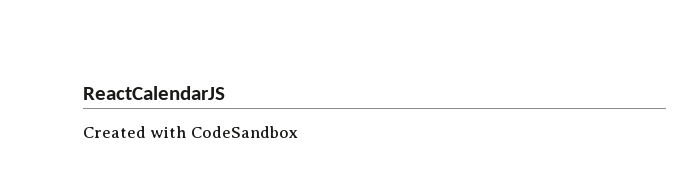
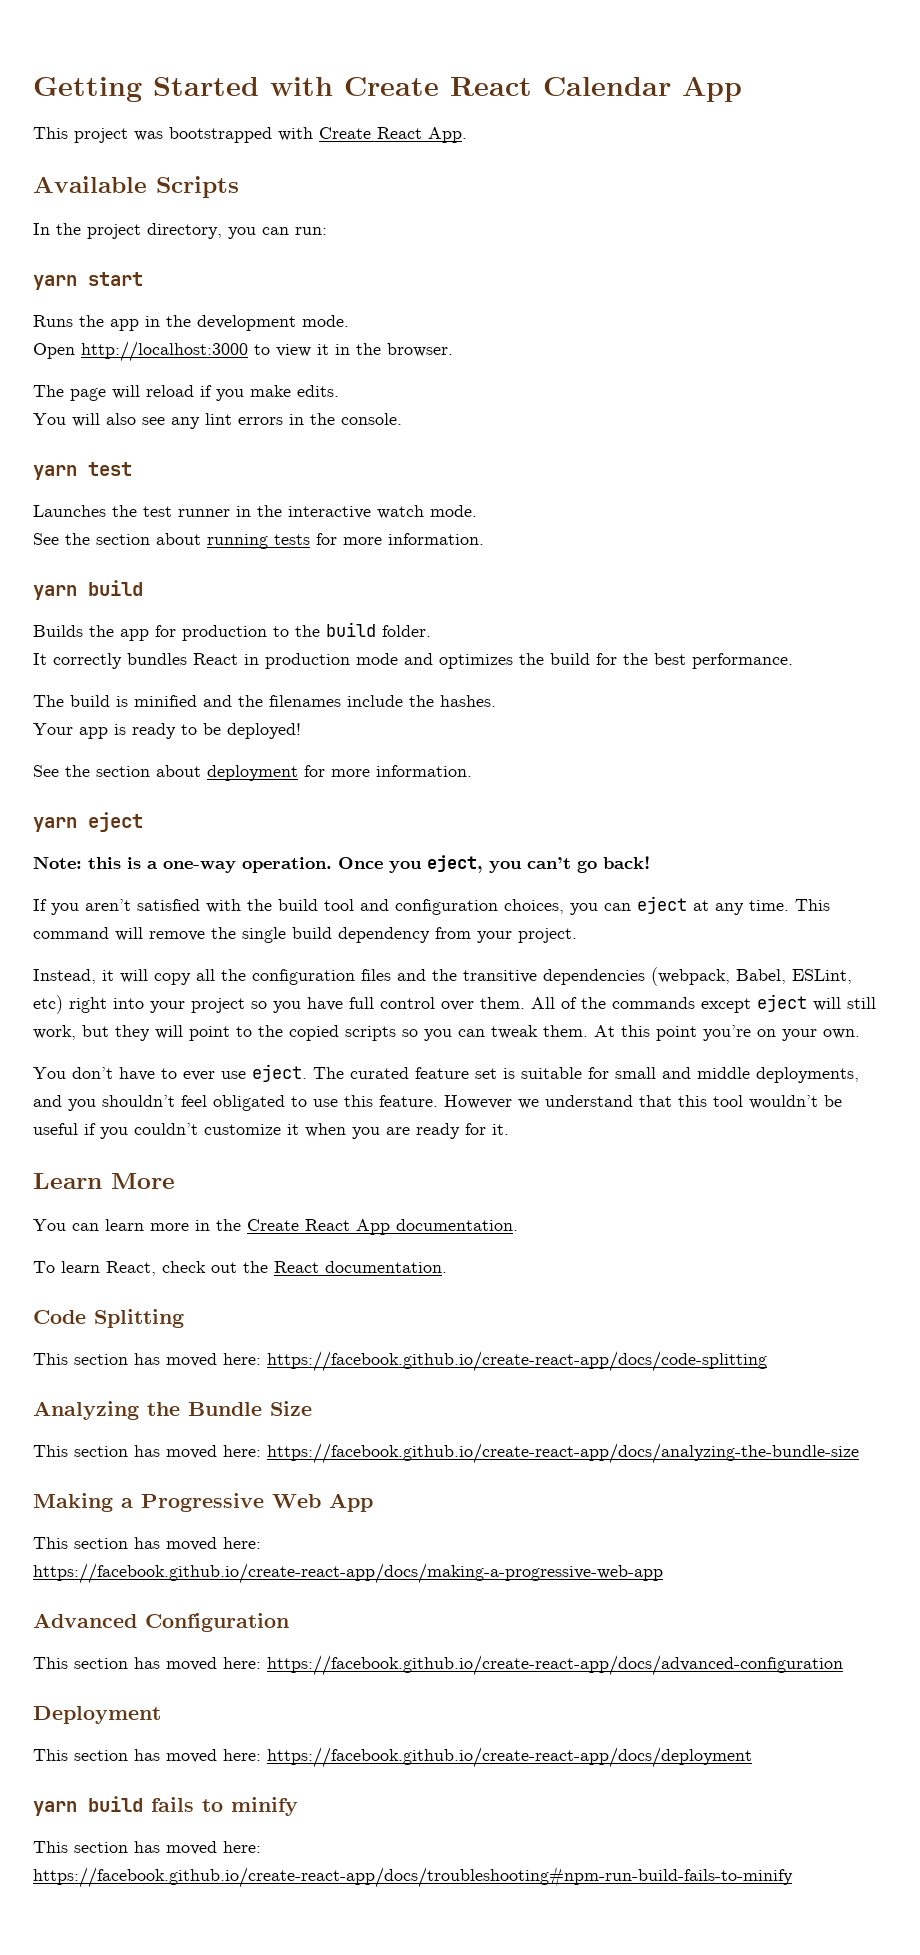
- ReactCalendarJS
- Created with CodeSandbox
+ Getting Started with Create React Calendar App
+ This project was bootstrapped with Create React App.
+ Available Scripts
+ In the project directory, you can run:
+ yarn start
+ Runs the app in the development mode.
+ Open http://localhost:3000 to view it in the browser.
+ The page will reload if you make edits.
+ You will also see any lint errors in the console.
+ yarn test
+ Launches the test runner in the interactive watch mode.
+ See the section about running tests for more information.
+ yarn build
+ Builds the app for production to the build folder.
+ It correctly bundles React in production mode and optimizes the build for the best performance.
+ The build is minified and the filenames include the hashes.
+ Your app is ready to be deployed!
+ See the section about deployment for more information.
+ yarn eject
+ Note: this is a one-way operation. Once you eject, you can’t go back!
+ If you aren’t satisfied with the build tool and configuration choices, you can eject at any time. This command will remove the single build dependency from your project.
+ Instead, it will copy all the configuration files and the transitive dependencies (webpack, Babel, ESLint, etc) right into your project so you have full control over them. All of the commands except eject will still work, but they will point to the copied scripts so you can tweak them. At this point you’re on your own.
+ You don’t have to ever use eject. The curated feature set is suitable for small and middle deployments, and you shouldn’t feel obligated to use this feature. However we understand that this tool wouldn’t be useful if you couldn’t customize it when you are ready for it.
+ Learn More
+ You can learn more in the Create React App documentation.
+ To learn React, check out the React documentation.
+ Code Splitting
+ This section has moved here: https://facebook.github.io/create-react-app/docs/code-splitting
+ Analyzing the Bundle Size
+ This section has moved here: https://facebook.github.io/create-react-app/docs/analyzing-the-bundle-size
+ Making a Progressive Web App
+ This section has moved here: https://facebook.github.io/create-react-app/docs/making-a-progressive-web-app
+ Advanced Configuration
+ This section has moved here: https://facebook.github.io/create-react-app/docs/advanced-configuration
+ Deployment
+ This section has moved here: https://facebook.github.io/create-react-app/docs/deployment
+ yarn build fails to minify
+ This section has moved here: https://facebook.github.io/create-react-app/docs/troubleshooting#npm-run-build-fails-to-minify

